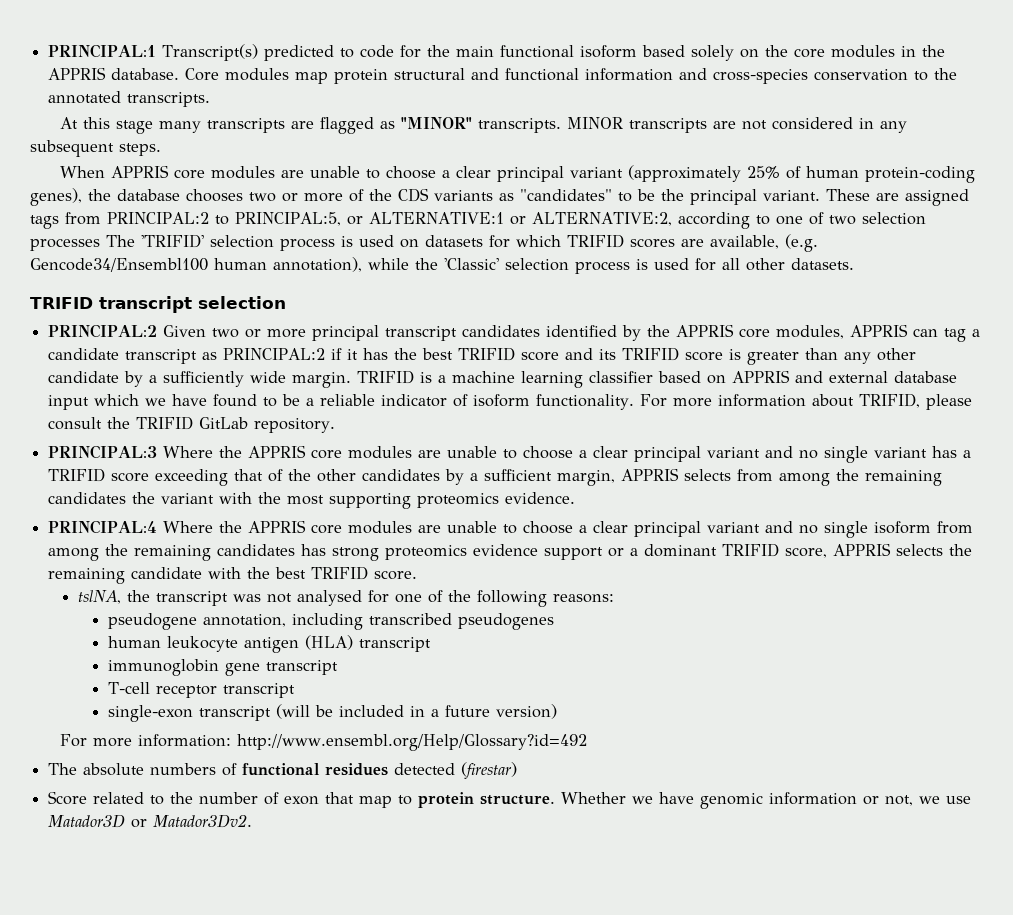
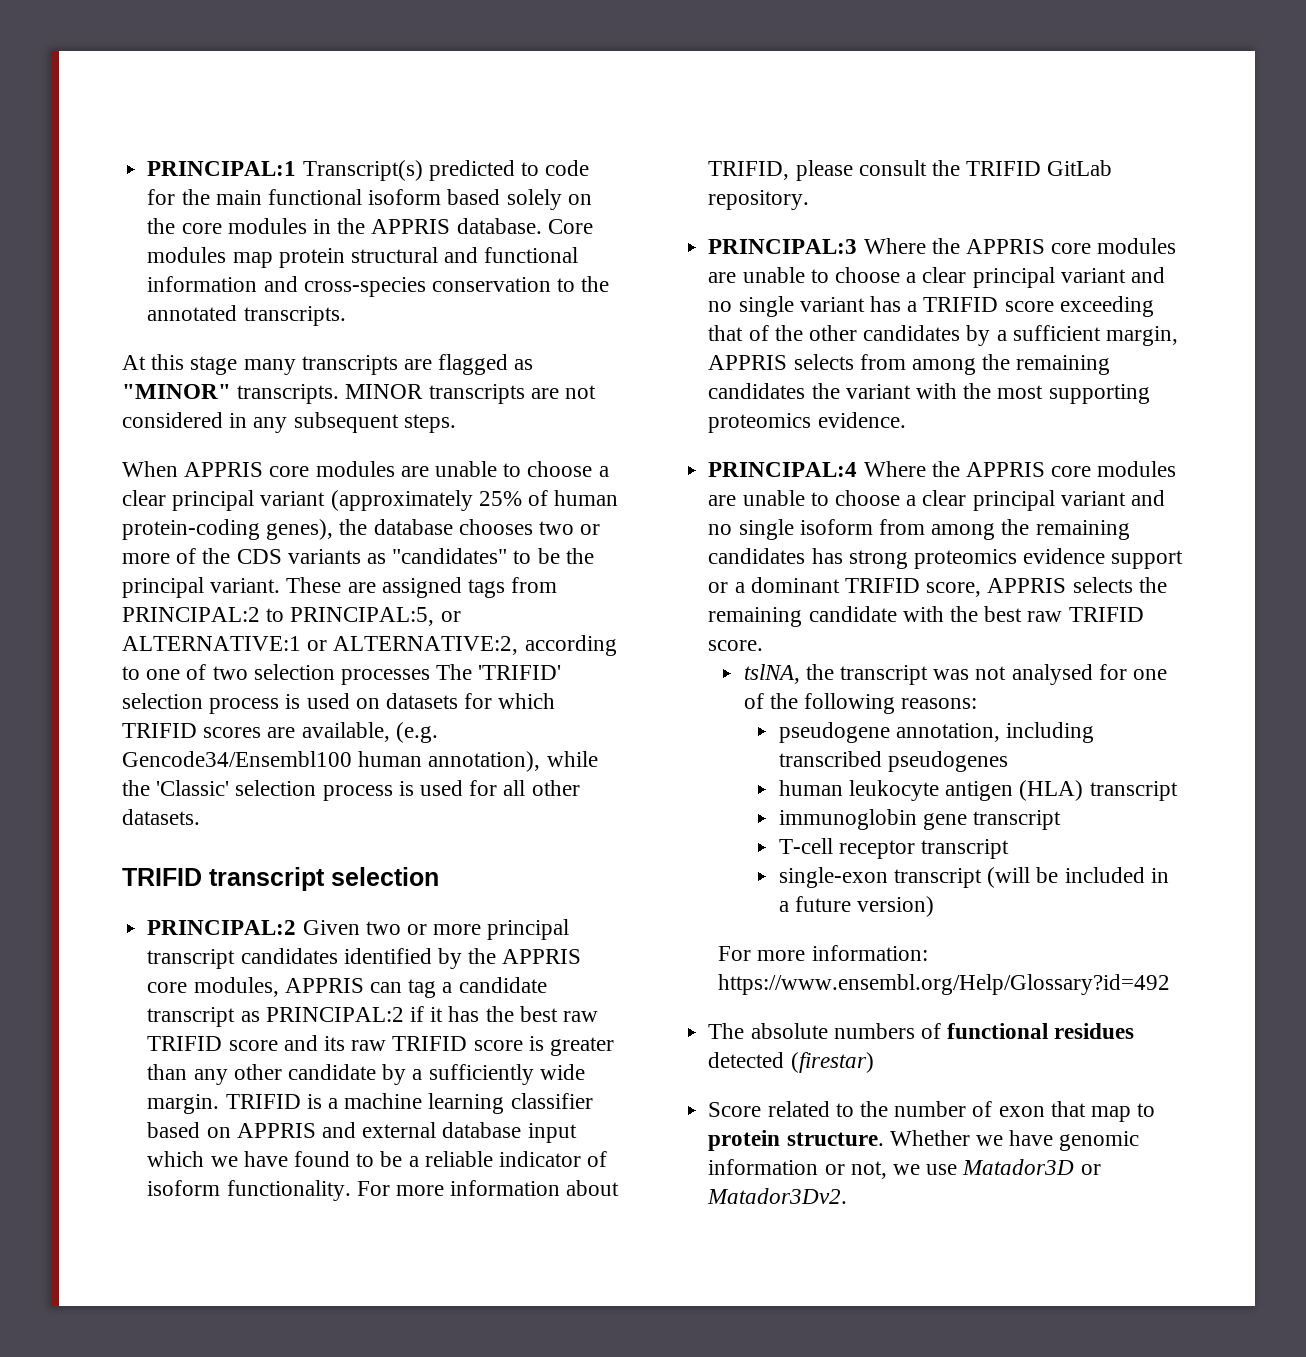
- PRINCIPAL:2 Given two or more principal transcript candidates identified by the APPRIS core modules, APPRIS can tag a candidate transcript as PRINCIPAL:2 if it has the best TRIFID score and its TRIFID score is greater than any other candidate by a sufficiently wide margin.
+ PRINCIPAL:2 Given two or more principal transcript candidates identified by the APPRIS core modules, APPRIS can tag a candidate transcript as PRINCIPAL:2 if it has the best raw TRIFID score and its raw TRIFID score is greater than any other candidate by a sufficiently wide margin.
- PRINCIPAL:4 Where the APPRIS core modules are unable to choose a clear principal variant and no single isoform from among the remaining candidates has strong proteomics evidence support or a dominant TRIFID score, APPRIS selects the remaining candidate with the best TRIFID score.
+ PRINCIPAL:4 Where the APPRIS core modules are unable to choose a clear principal variant and no single isoform from among the remaining candidates has strong proteomics evidence support or a dominant TRIFID score, APPRIS selects the remaining candidate with the best raw TRIFID score.
- For more information: http://www.ensembl.org/Help/Glossary?id=492
+ For more information: https://www.ensembl.org/Help/Glossary?id=492

